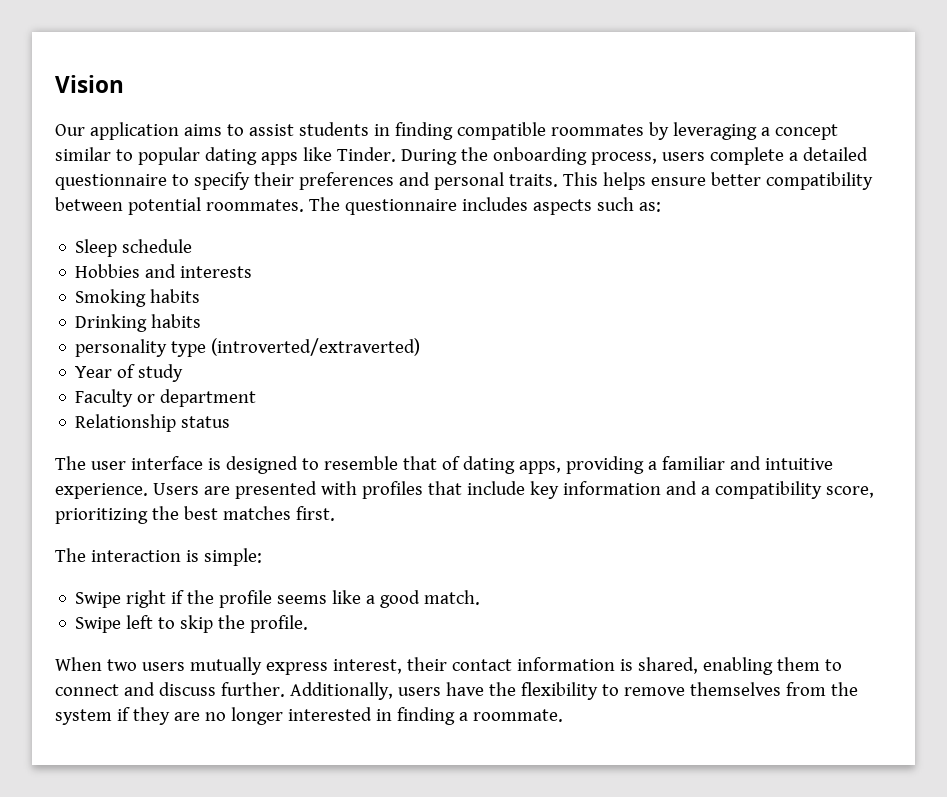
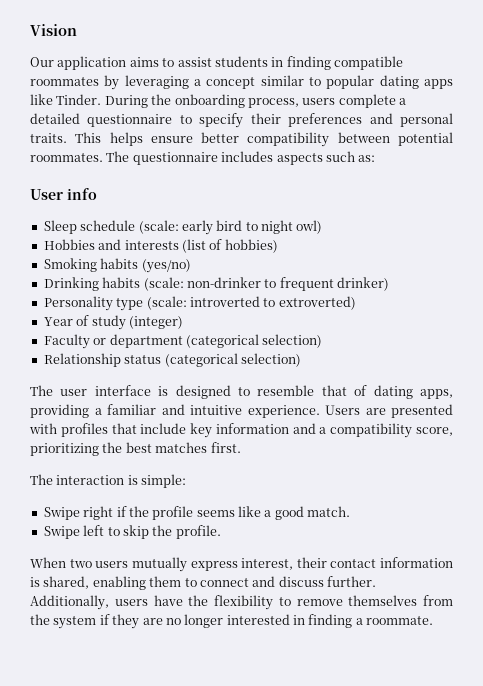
+ User info
- Sleep schedule
+ Sleep schedule (scale: early bird to night owl)
- Hobbies and interests
+ Hobbies and interests (list of hobbies)
- Smoking habits
+ Smoking habits (yes/no)
- Drinking habits
- personality type (introverted/extraverted)
+ Drinking habits (scale: non-drinker to frequent drinker)
+ Personality type (scale: introverted to extroverted)
- Year of study
+ Year of study (integer)
- Faculty or department
+ Faculty or department (categorical selection)
- Relationship status
+ Relationship status (categorical selection)

